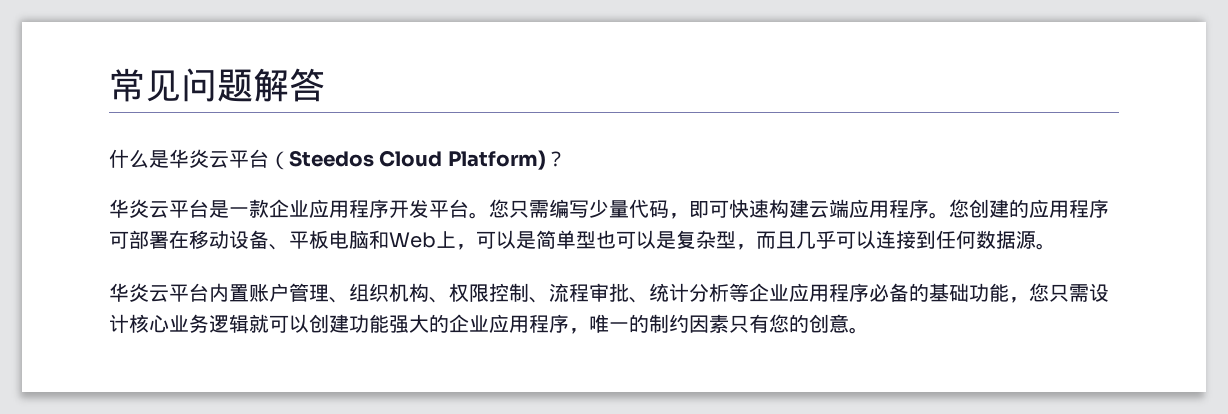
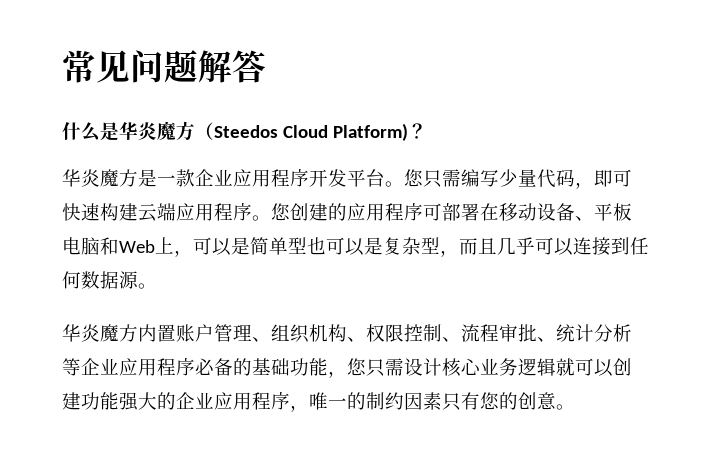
- 什么是华炎云平台（Steedos Cloud Platform)？
+ 什么是华炎魔方（Steedos Cloud Platform)？
- 华炎云平台是一款企业应用程序开发平台。
+ 华炎魔方是一款企业应用程序开发平台。
- 华炎云平台内置账户管理、组织机构、权限控制、流程审批、统计分析等企业应用程序必备的基础功能，您只需设计核心业务逻辑就可以创建功能强大的企业应用程序，唯一的制约因素只有您的创意。
+ 华炎魔方内置账户管理、组织机构、权限控制、流程审批、统计分析等企业应用程序必备的基础功能，您只需设计核心业务逻辑就可以创建功能强大的企业应用程序，唯一的制约因素只有您的创意。

